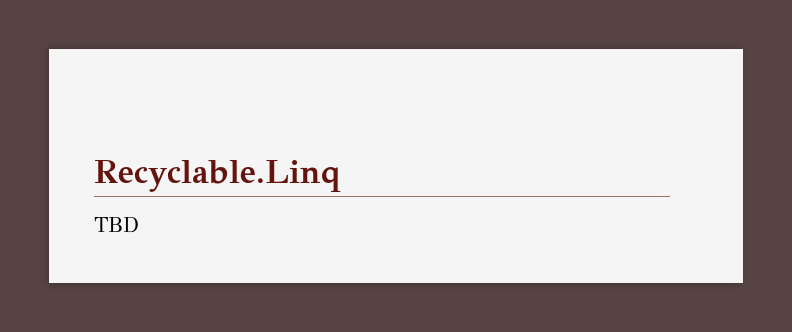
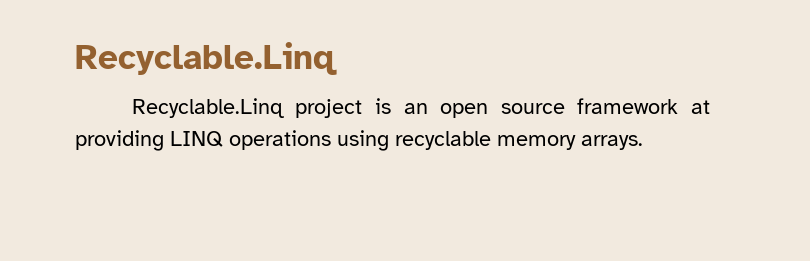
- TBD
+ Recyclable.Linq project is an open source framework at providing LINQ operations using recyclable memory arrays.

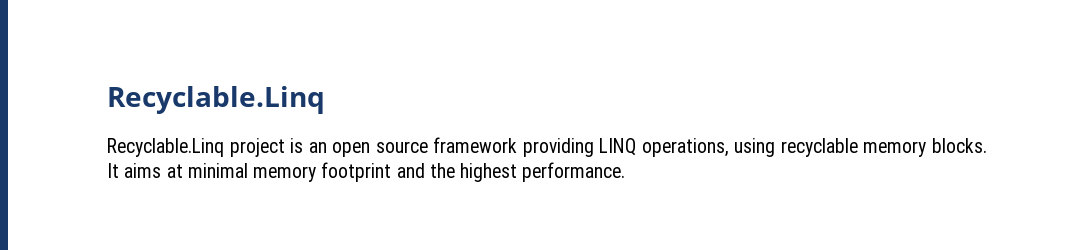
- Recyclable.Linq project is an open source framework at providing LINQ operations using recyclable memory arrays.
+ Recyclable.Linq project is an open source framework providing LINQ operations, using recyclable memory blocks. It aims at minimal memory footprint and the highest performance.

